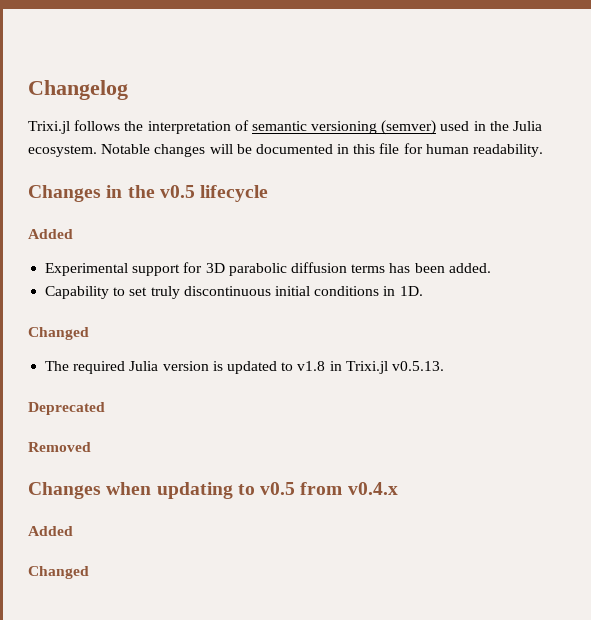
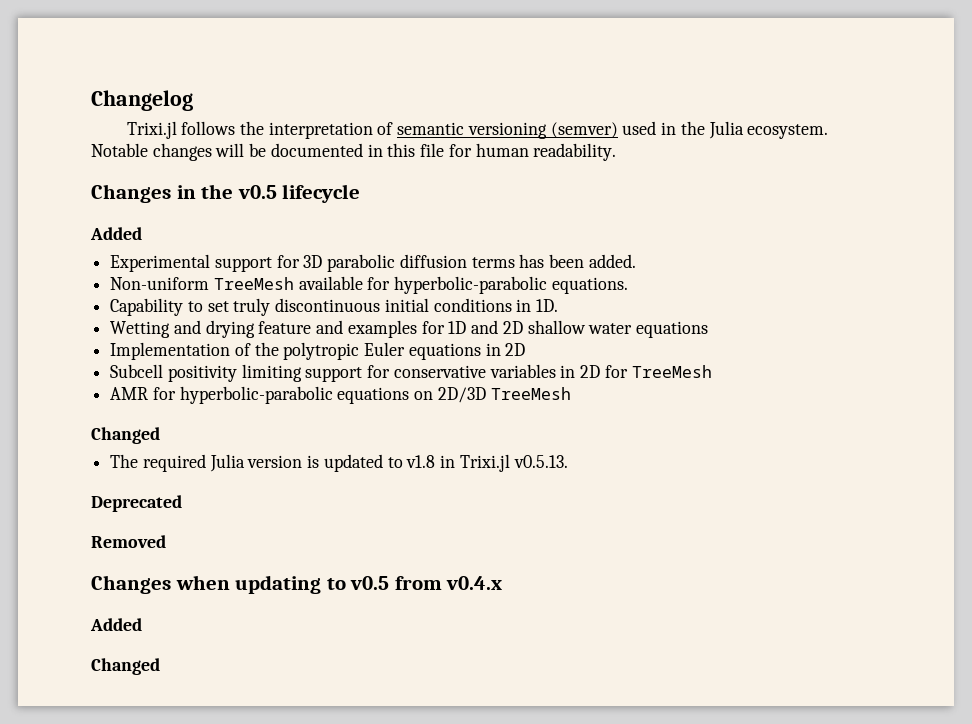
+ Non-uniform TreeMesh available for hyperbolic-parabolic equations.
+ Wetting and drying feature and examples for 1D and 2D shallow water equations
+ Implementation of the polytropic Euler equations in 2D
+ Subcell positivity limiting support for conservative variables in 2D for TreeMesh
+ AMR for hyperbolic-parabolic equations on 2D/3D TreeMesh

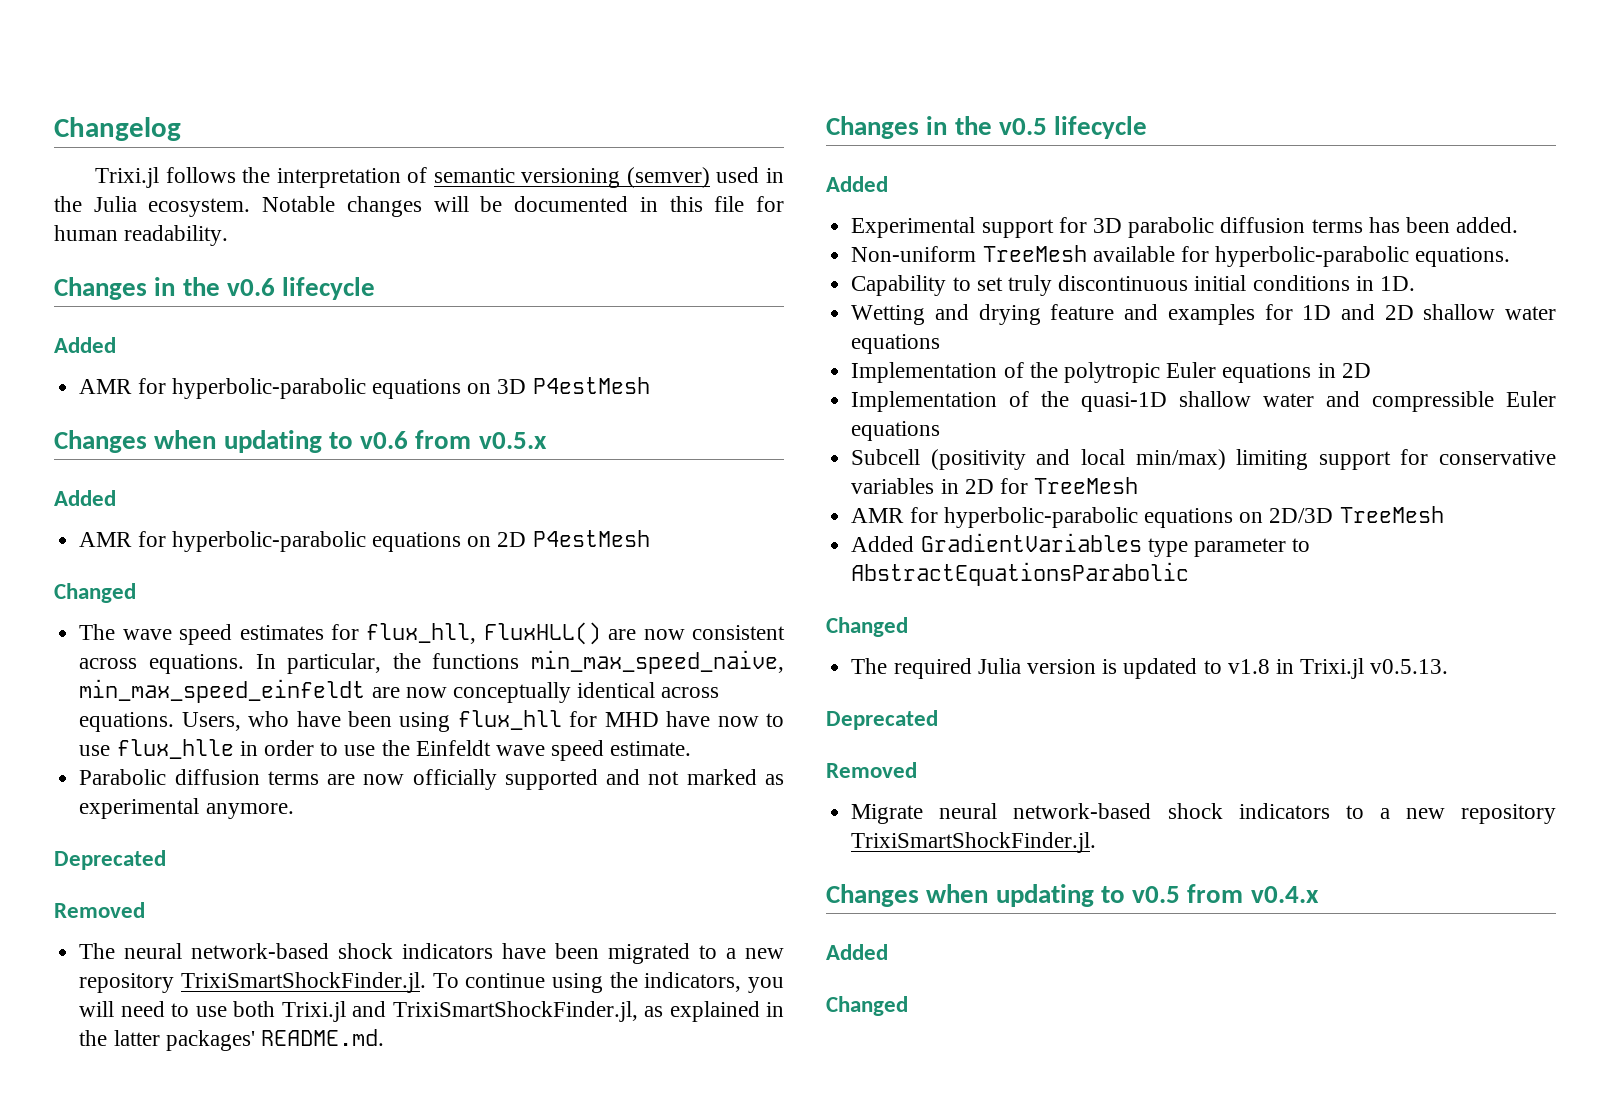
+ Changes in the v0.6 lifecycle
+ Added
+ AMR for hyperbolic-parabolic equations on 3D P4estMesh
+ Changes when updating to v0.6 from v0.5.x
+ Added
+ AMR for hyperbolic-parabolic equations on 2D P4estMesh
+ Changed
+ The wave speed estimates for flux_hll, FluxHLL() are now consistent across equations. In particular, the functions min_max_speed_naive, min_max_speed_einfeldt are now conceptually identical across equations. Users, who have been using flux_hll for MHD have now to use flux_hlle in order to use the Einfeldt wave speed estimate.
+ Parabolic diffusion terms are now officially supported and not marked as experimental anymore.
+ Deprecated
+ Removed
+ The neural network-based shock indicators have been migrated to a new repository TrixiSmartShockFinder.jl. To continue using the indicators, you will need to use both Trixi.jl and TrixiSmartShockFinder.jl, as explained in the latter packages' README.md.
- Subcell positivity limiting support for conservative variables in 2D for TreeMesh
+ Implementation of the quasi-1D shallow water and compressible Euler equations
+ Subcell (positivity and local min/max) limiting support for conservative variables in 2D for TreeMesh
+ Added GradientVariables type parameter to AbstractEquationsParabolic
+ Migrate neural network-based shock indicators to a new repository TrixiSmartShockFinder.jl.

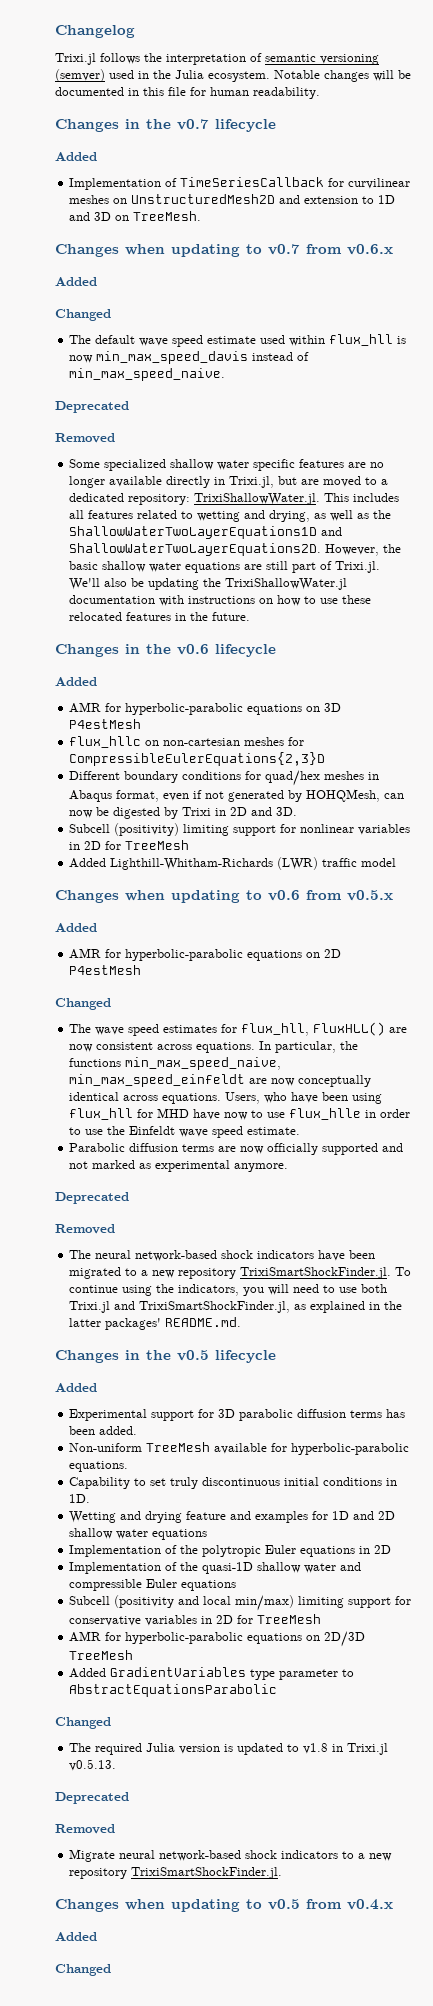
+ Changes in the v0.7 lifecycle
+ Added
+ Implementation of TimeSeriesCallback for curvilinear meshes on UnstructuredMesh2D and extension to 1D and 3D on TreeMesh.
+ Changes when updating to v0.7 from v0.6.x
+ Added
+ Changed
+ The default wave speed estimate used within flux_hll is now min_max_speed_davis instead of min_max_speed_naive.
+ Deprecated
+ Removed
+ Some specialized shallow water specific features are no longer available directly in Trixi.jl, but are moved to a dedicated repository: TrixiShallowWater.jl. This includes all features related to wetting and drying, as well as the ShallowWaterTwoLayerEquations1D and ShallowWaterTwoLayerEquations2D. However, the basic shallow water equations are still part of Trixi.jl. We'll also be updating the TrixiShallowWater.jl documentation with instructions on how to use these relocated features in the future.
+ flux_hllc on non-cartesian meshes for CompressibleEulerEquations{2,3}D
+ Different boundary conditions for quad/hex meshes in Abaqus format, even if not generated by HOHQMesh, can now be digested by Trixi in 2D and 3D.
+ Subcell (positivity) limiting support for nonlinear variables in 2D for TreeMesh
+ Added Lighthill-Whitham-Richards (LWR) traffic model

